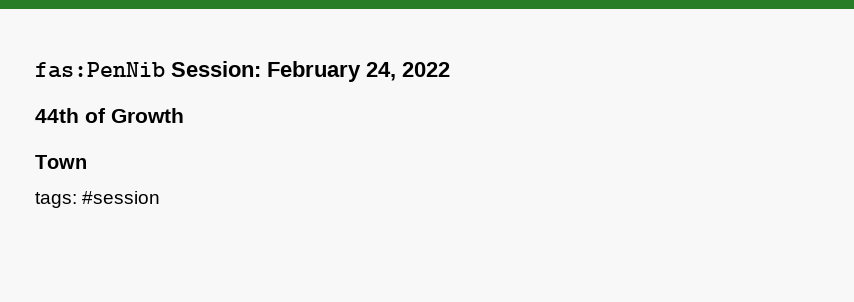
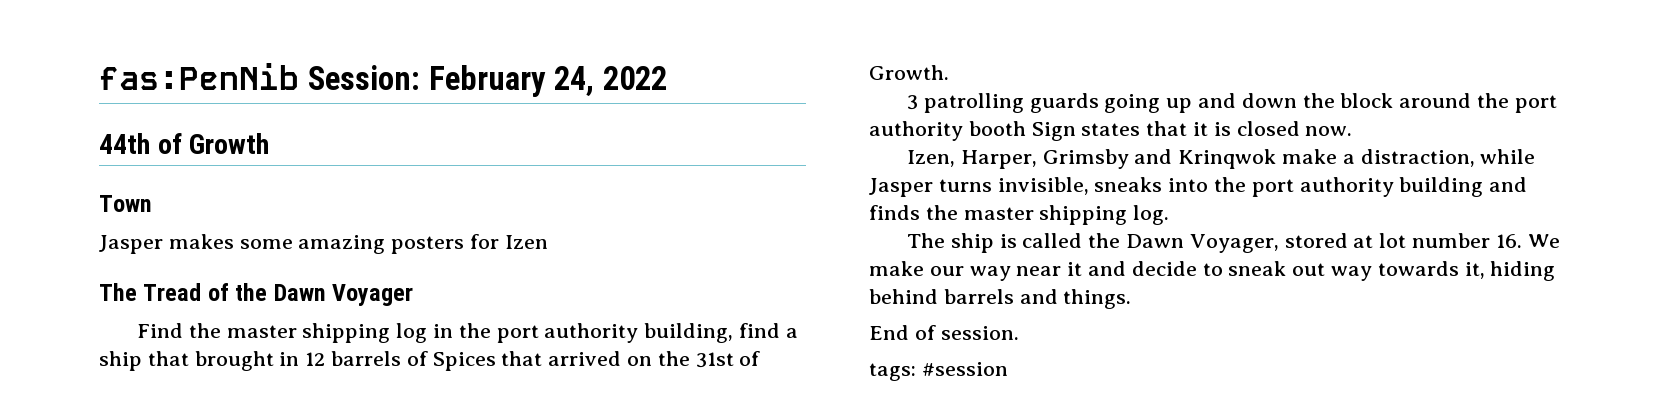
+ Jasper makes some amazing posters for Izen
+ The Tread of the Dawn Voyager
+ Find the master shipping log in the port authority building, find a ship that brought in 12 barrels of Spices that arrived on the 31st of Growth.
+ 3 patrolling guards going up and down the block around the port authority booth Sign states that it is closed now.
+ Izen, Harper, Grimsby and Krinqwok make a distraction, while Jasper turns invisible, sneaks into the port authority building and finds the master shipping log.
+ The ship is called the Dawn Voyager, stored at lot number 16. We make our way near it and decide to sneak out way towards it, hiding behind barrels and things.
+ End of session.

